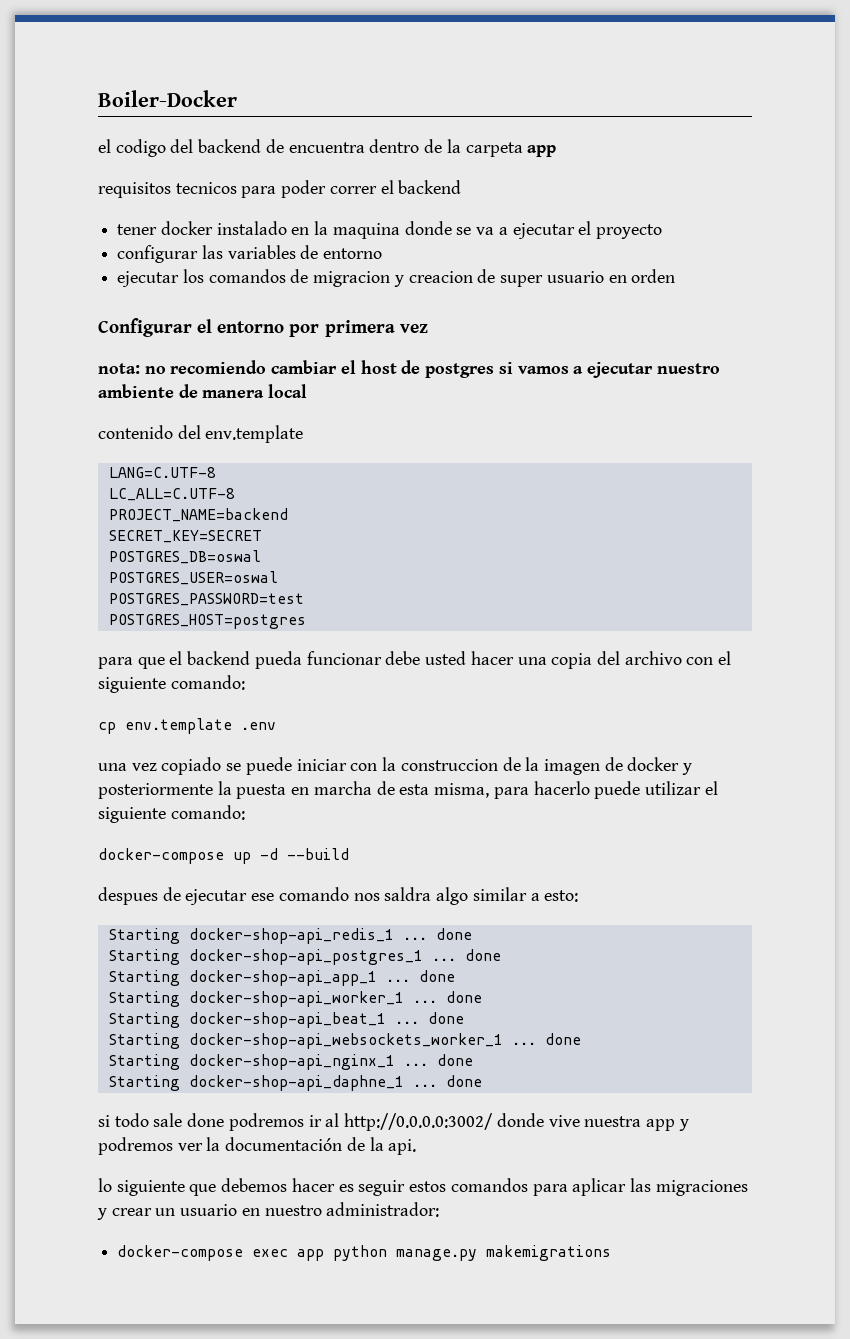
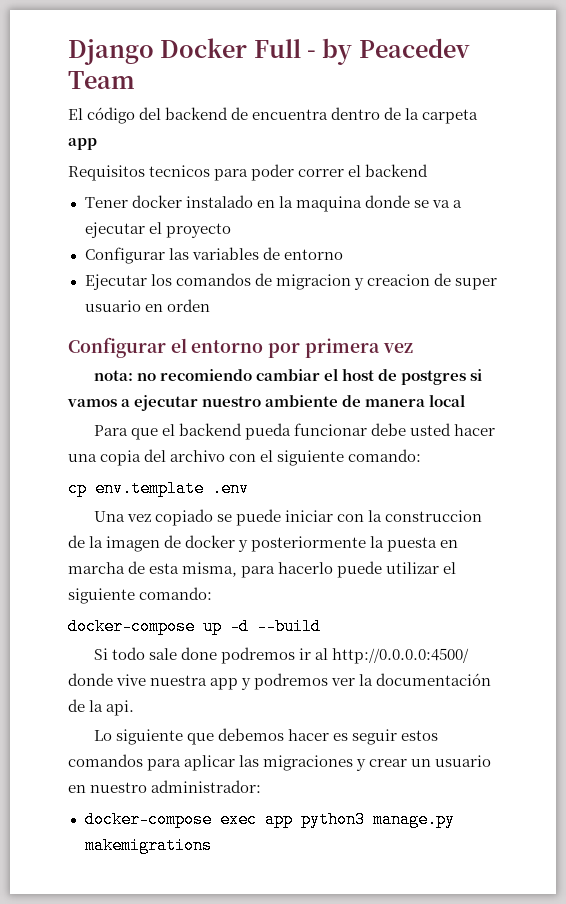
- Boiler-Docker
- el codigo del backend de encuentra dentro de la carpeta app
+ Django Docker Full - by Peacedev Team
+ El código del backend de encuentra dentro de la carpeta app
- requisitos tecnicos para poder correr el backend
+ Requisitos tecnicos para poder correr el backend
- tener docker instalado en la maquina donde se va a ejecutar el proyecto
+ Tener docker instalado en la maquina donde se va a ejecutar el proyecto
- configurar las variables de entorno
+ Configurar las variables de entorno
- ejecutar los comandos de migracion y creacion de super usuario en orden
+ Ejecutar los comandos de migracion y creacion de super usuario en orden
- contenido del env.template
- LANG=C.UTF-8
- LC_ALL=C.UTF-8
- PROJECT_NAME=backend
- SECRET_KEY=SECRET
- POSTGRES_DB=oswal
- POSTGRES_USER=oswal
- POSTGRES_PASSWORD=test
- POSTGRES_HOST=postgres
- para que el backend pueda funcionar debe usted hacer una copia del archivo con el siguiente comando:
+ Para que el backend pueda funcionar debe usted hacer una copia del archivo con el siguiente comando:
- una vez copiado se puede iniciar con la construccion de la imagen de docker y posteriormente la puesta en marcha de esta misma, para hacerlo puede utilizar el siguiente comando:
+ Una vez copiado se puede iniciar con la construccion de la imagen de docker y posteriormente la puesta en marcha de esta misma, para hacerlo puede utilizar el siguiente comando:
- despues de ejecutar ese comando nos saldra algo similar a esto:
- Starting docker-shop-api_redis_1 ... done
- Starting docker-shop-api_postgres_1 ... done
- Starting docker-shop-api_app_1 ... done
- Starting docker-shop-api_worker_1 ... done
- Starting docker-shop-api_beat_1 ... done
- Starting docker-shop-api_websockets_worker_1 ... done
- Starting docker-shop-api_nginx_1 ... done
- Starting docker-shop-api_daphne_1 ... done
- si todo sale done podremos ir al http://0.0.0.0:3002/ donde vive nuestra app y podremos ver la documentación de la api.
+ Si todo sale done podremos ir al http://0.0.0.0:4500/ donde vive nuestra app y podremos ver la documentación de la api.
- lo siguiente que debemos hacer es seguir estos comandos para aplicar las migraciones y crear un usuario en nuestro administrador:
+ Lo siguiente que debemos hacer es seguir estos comandos para aplicar las migraciones y crear un usuario en nuestro administrador:
- docker-compose exec app python manage.py makemigrations
+ docker-compose exec app python3 manage.py makemigrations

